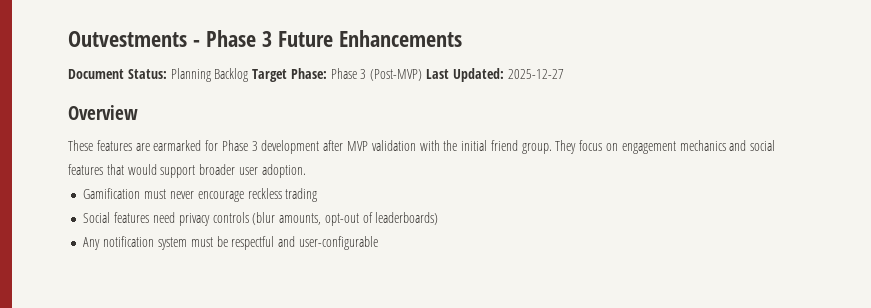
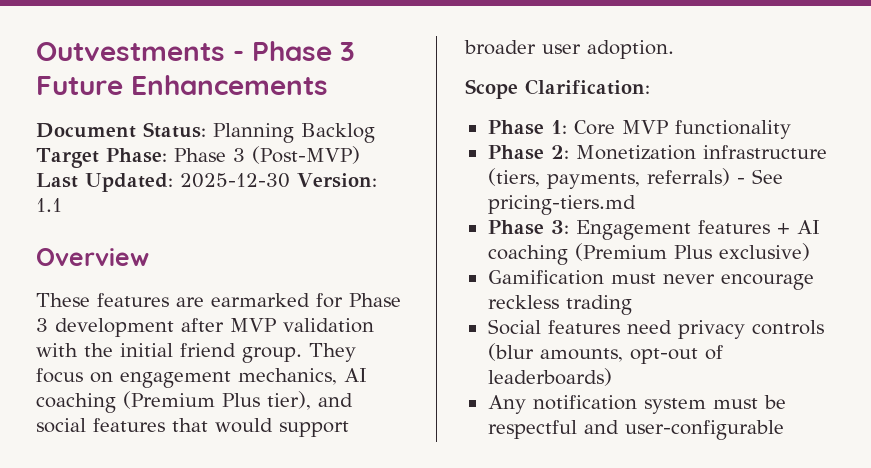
- Document Status: Planning Backlog Target Phase: Phase 3 (Post-MVP) Last Updated: 2025-12-27
+ Document Status: Planning Backlog Target Phase: Phase 3 (Post-MVP) Last Updated: 2025-12-30 Version: 1.1
- They focus on engagement mechanics and social features that would support broader user adoption.
+ They focus on engagement mechanics, AI coaching (Premium Plus tier), and social features that would support broader user adoption.
+ Scope Clarification:
+ Phase 1: Core MVP functionality
+ Phase 2: Monetization infrastructure (tiers, payments, referrals) - See pricing-tiers.md
+ Phase 3: Engagement features + AI coaching (Premium Plus exclusive)

